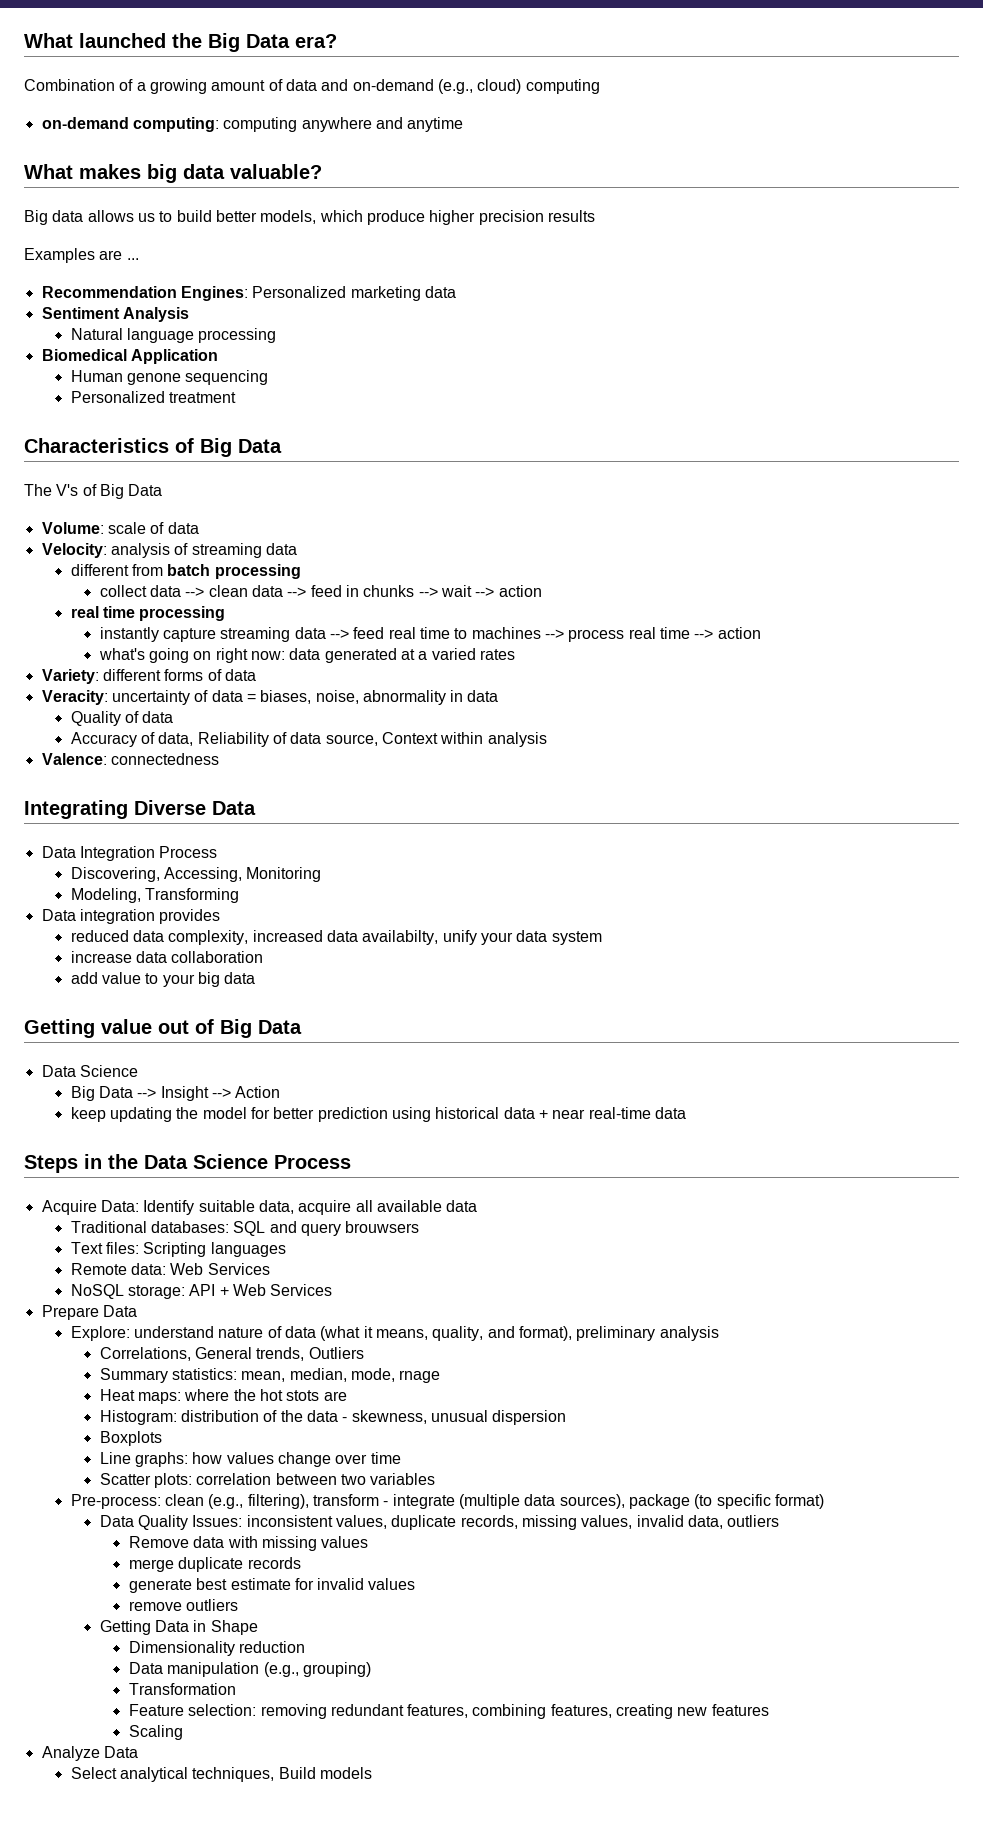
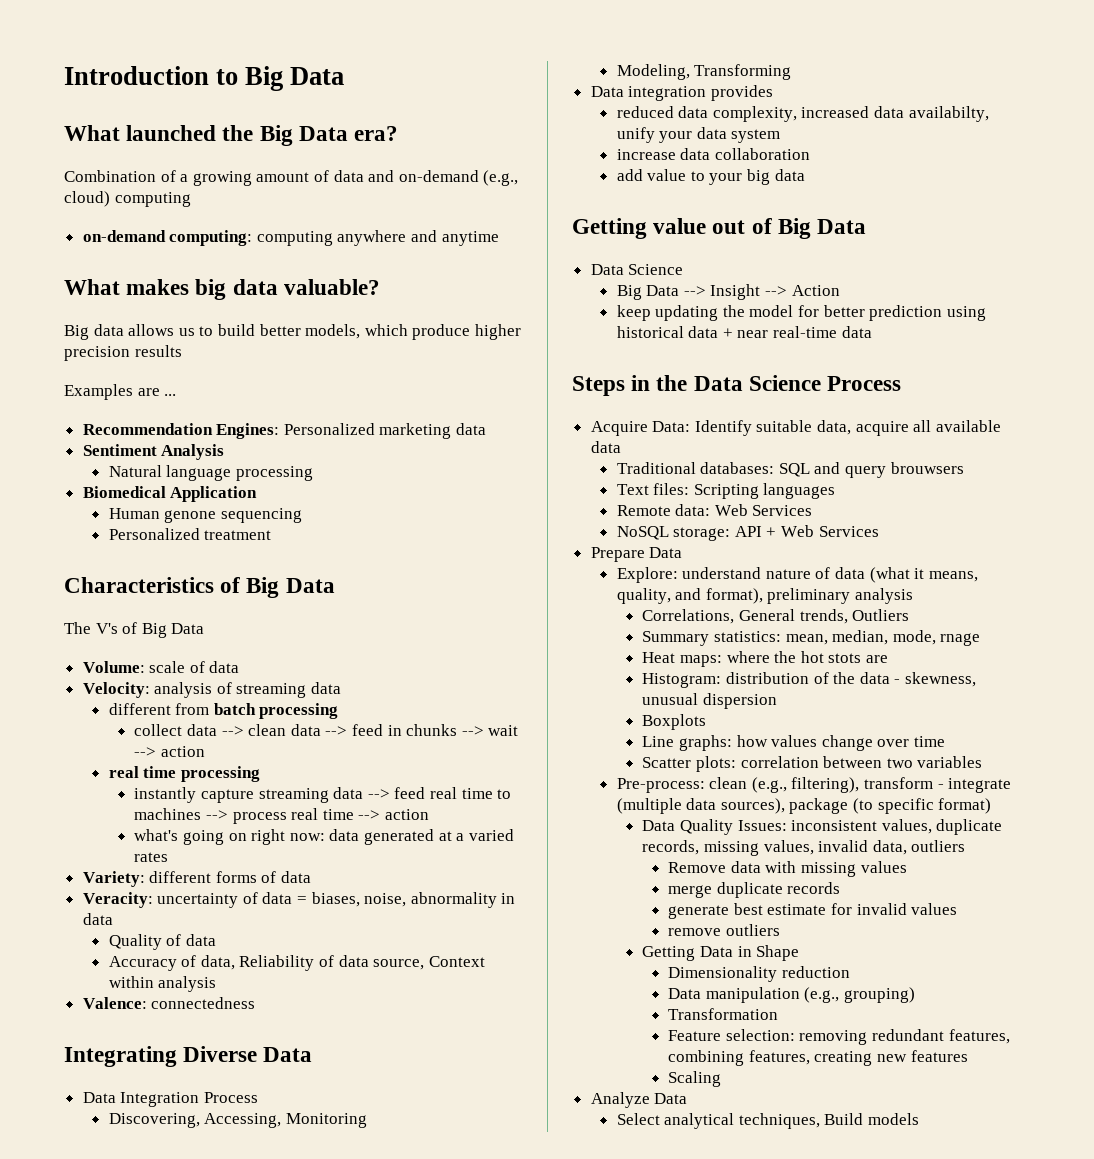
+ Introduction to Big Data

